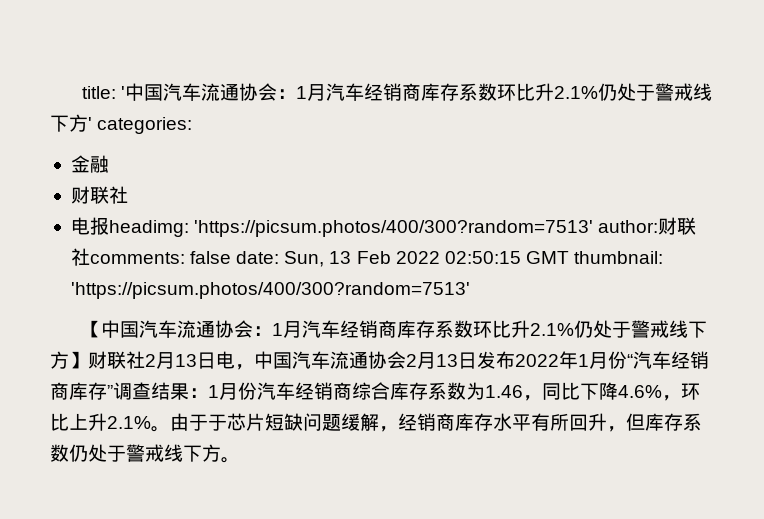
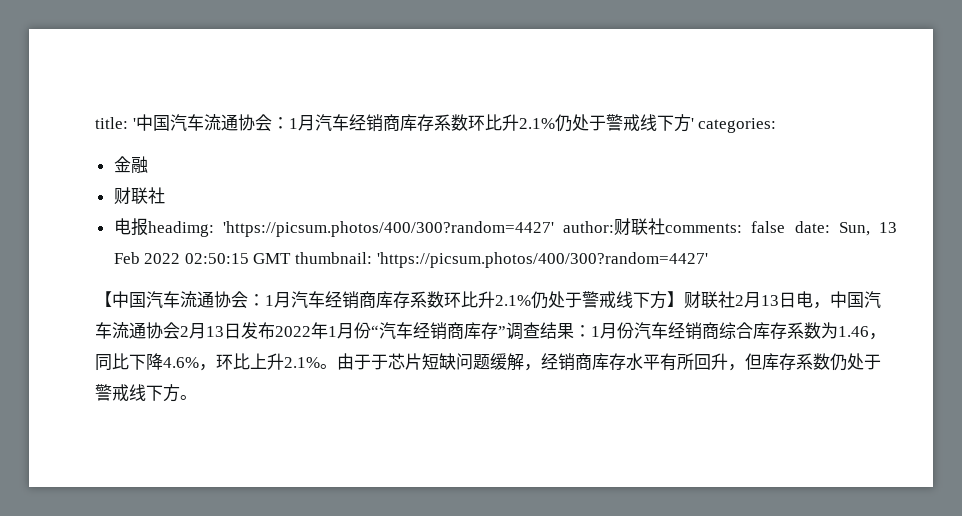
- 电报headimg: 'https://picsum.photos/400/300?random=7513' author:财联社comments: false date: Sun, 13 Feb 2022 02:50:15 GMT thumbnail: 'https://picsum.photos/400/300?random=7513'
+ 电报headimg: 'https://picsum.photos/400/300?random=4427' author:财联社comments: false date: Sun, 13 Feb 2022 02:50:15 GMT thumbnail: 'https://picsum.photos/400/300?random=4427'

